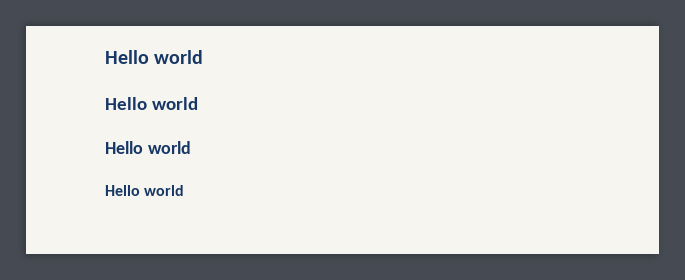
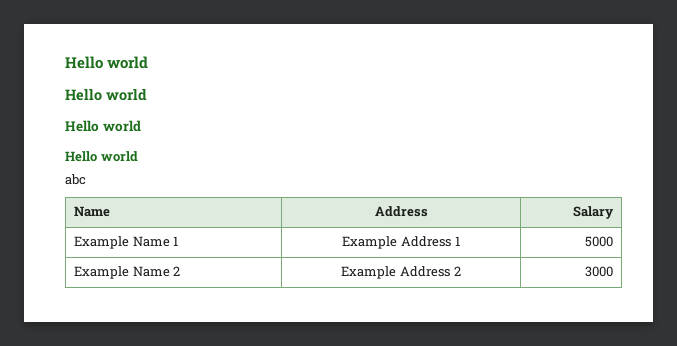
+ abc
+ Name | Address | Salary
+ Example Name 1 | Example Address 1 | 5000
+ Example Name 2 | Example Address 2 | 3000

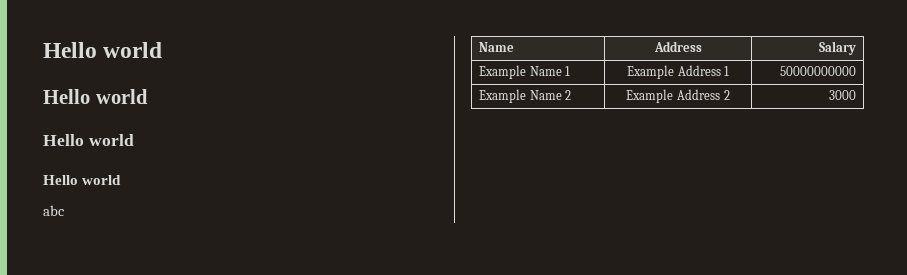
- Example Name 1 | Example Address 1 | 5000
+ Example Name 1 | Example Address 1 | 50000000000

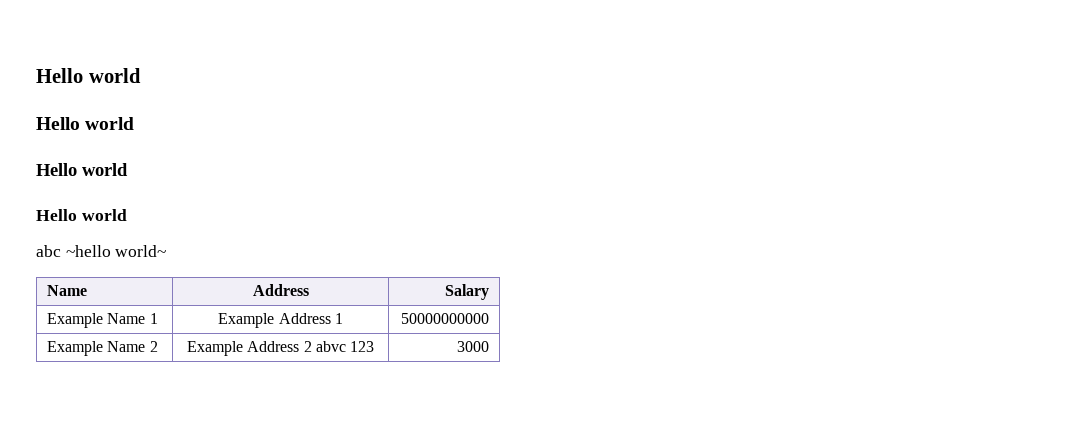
- abc
+ abc ~hello world~
- Example Name 2 | Example Address 2 | 3000
+ Example Name 2 | Example Address 2 abvc 123 | 3000

